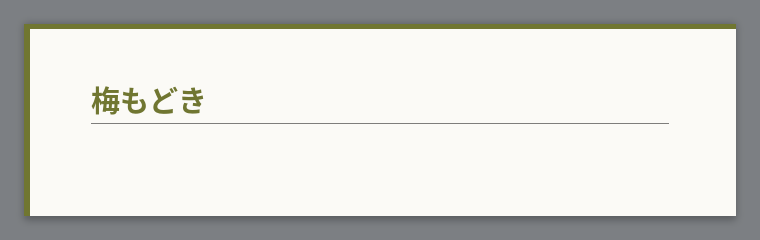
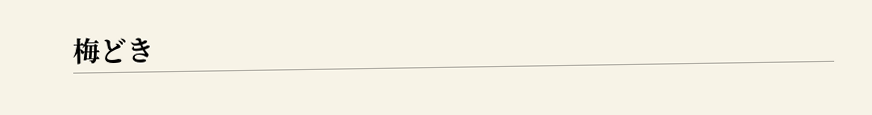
- 梅もどき
+ 梅どき

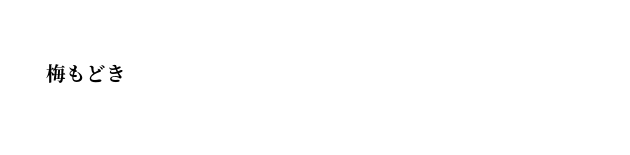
- 梅どき
+ 梅もどき

